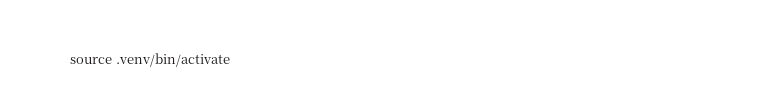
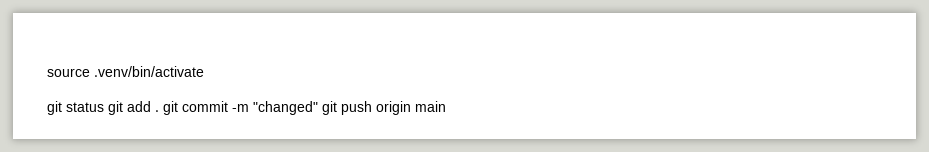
+ git status git add . git commit -m "changed" git push origin main

